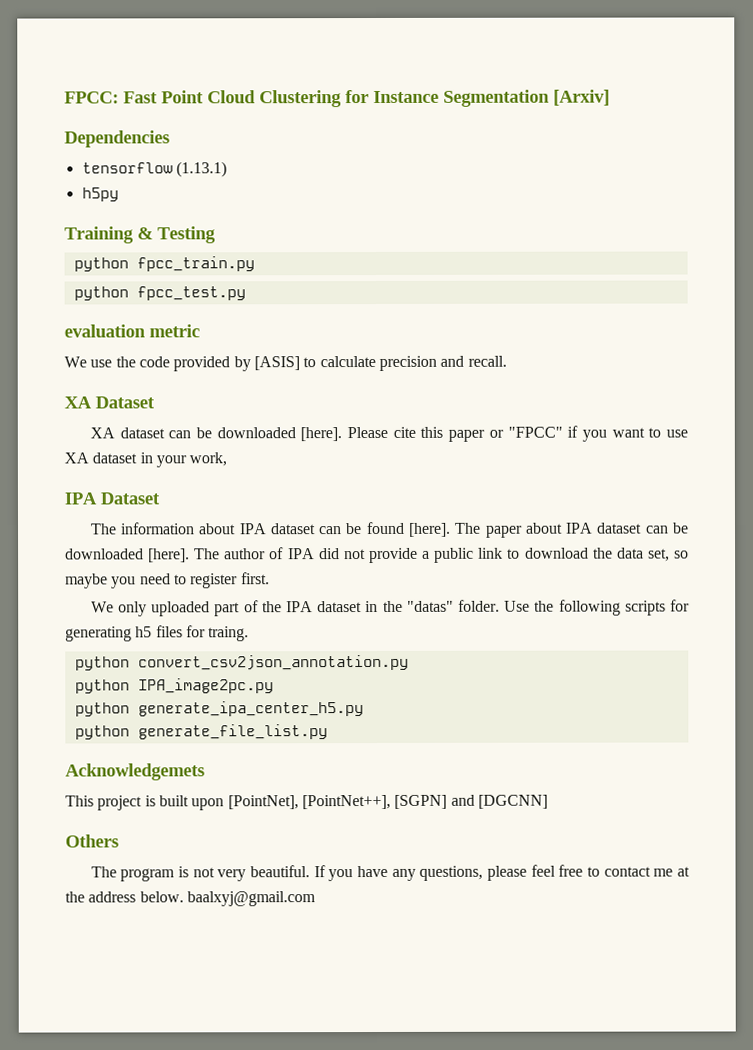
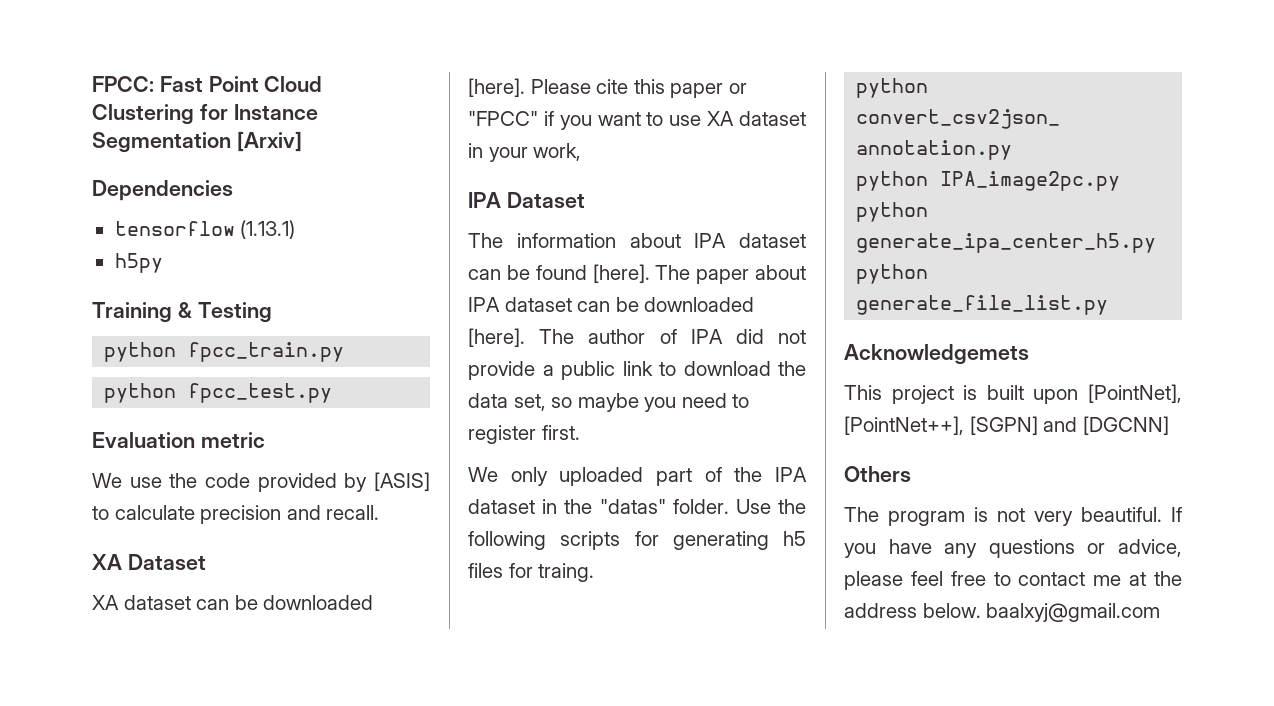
- evaluation metric
+ Evaluation metric
- If you have any questions, please feel free to contact me at the address below. baalxyj@gmail.com
+ If you have any questions or advice, please feel free to contact me at the address below. baalxyj@gmail.com

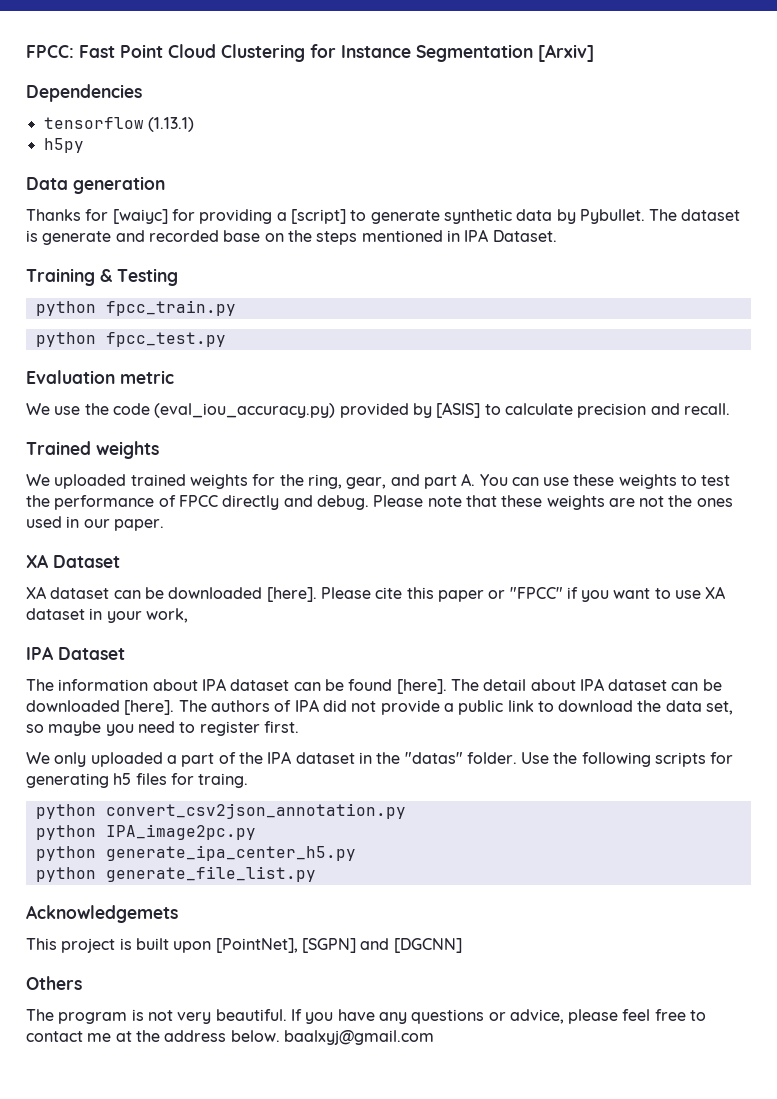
+ Data generation
+ Thanks for [waiyc] for providing a [script] to generate synthetic data by Pybullet. The dataset is generate and recorded base on the steps mentioned in IPA Dataset.
- We use the code provided by [ASIS] to calculate precision and recall.
+ We use the code (eval_iou_accuracy.py) provided by [ASIS] to calculate precision and recall.
+ Trained weights
+ We uploaded trained weights for the ring, gear, and part A. You can use these weights to test the performance of FPCC directly and debug. Please note that these weights are not the ones used in our paper.
- The paper about IPA dataset can be downloaded [here].
+ The detail about IPA dataset can be downloaded [here].
- The author of IPA did not provide a public link to download the data set, so maybe you need to register first.
+ The authors of IPA did not provide a public link to download the data set, so maybe you need to register first.
- We only uploaded part of the IPA dataset in the "datas" folder.
+ We only uploaded a part of the IPA dataset in the "datas" folder.
- This project is built upon [PointNet], [PointNet++], [SGPN] and [DGCNN]
+ This project is built upon [PointNet], [SGPN] and [DGCNN]

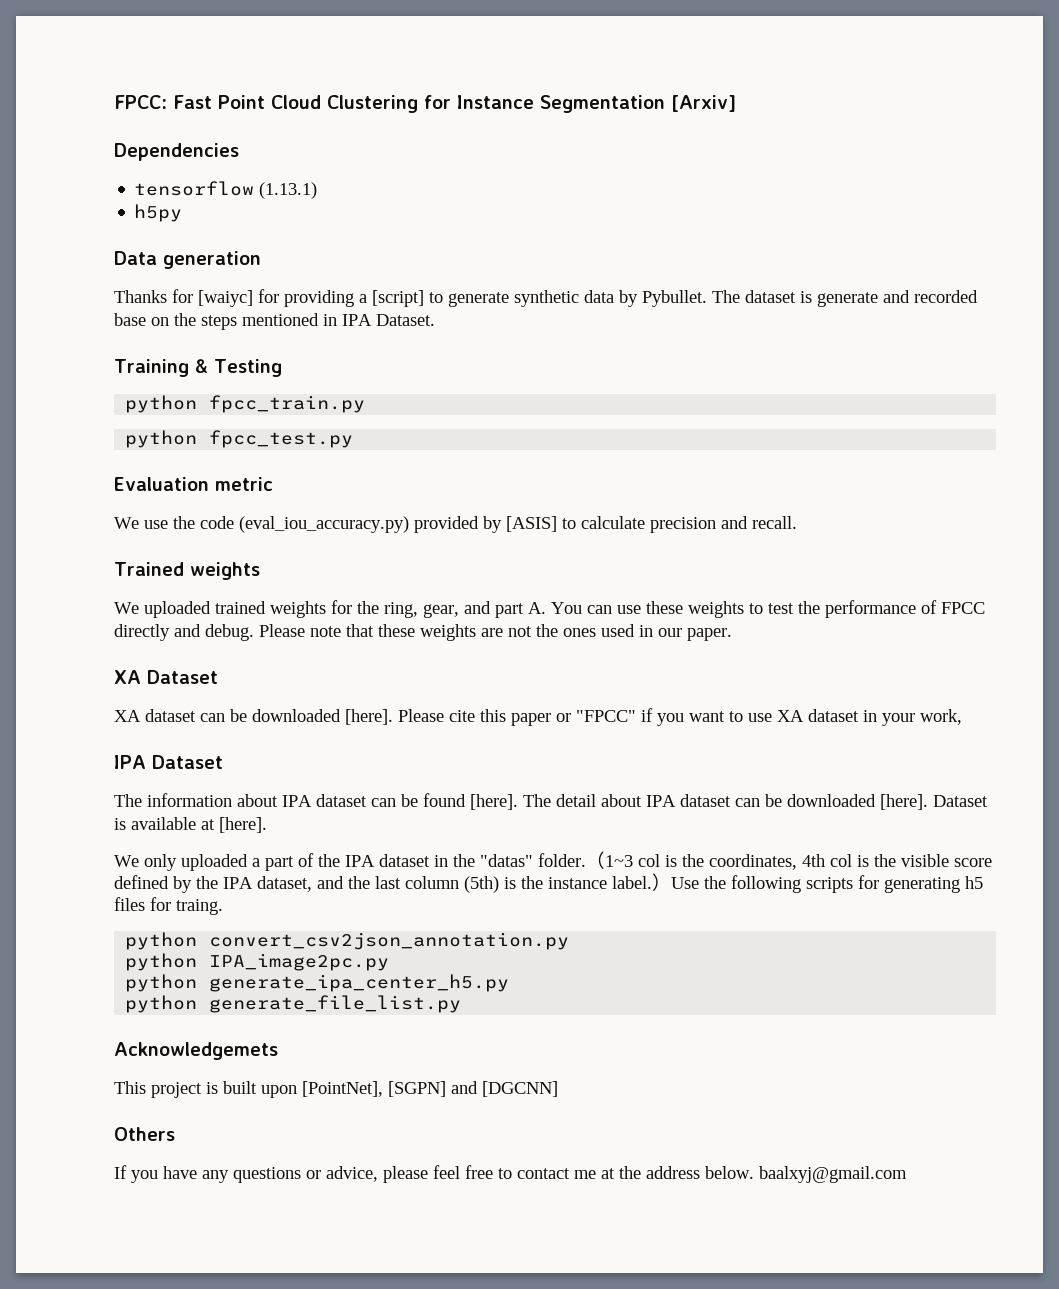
- The authors of IPA did not provide a public link to download the data set, so maybe you need to register first.
+ Dataset is available at [here].
- Use the following scripts for generating h5 files for traing.
+ （1~3 col is the coordinates, 4th col is the visible score defined by the IPA dataset, and the last column (5th) is the instance label.）Use the following scripts for generating h5 files for traing.
- The program is not very beautiful.

